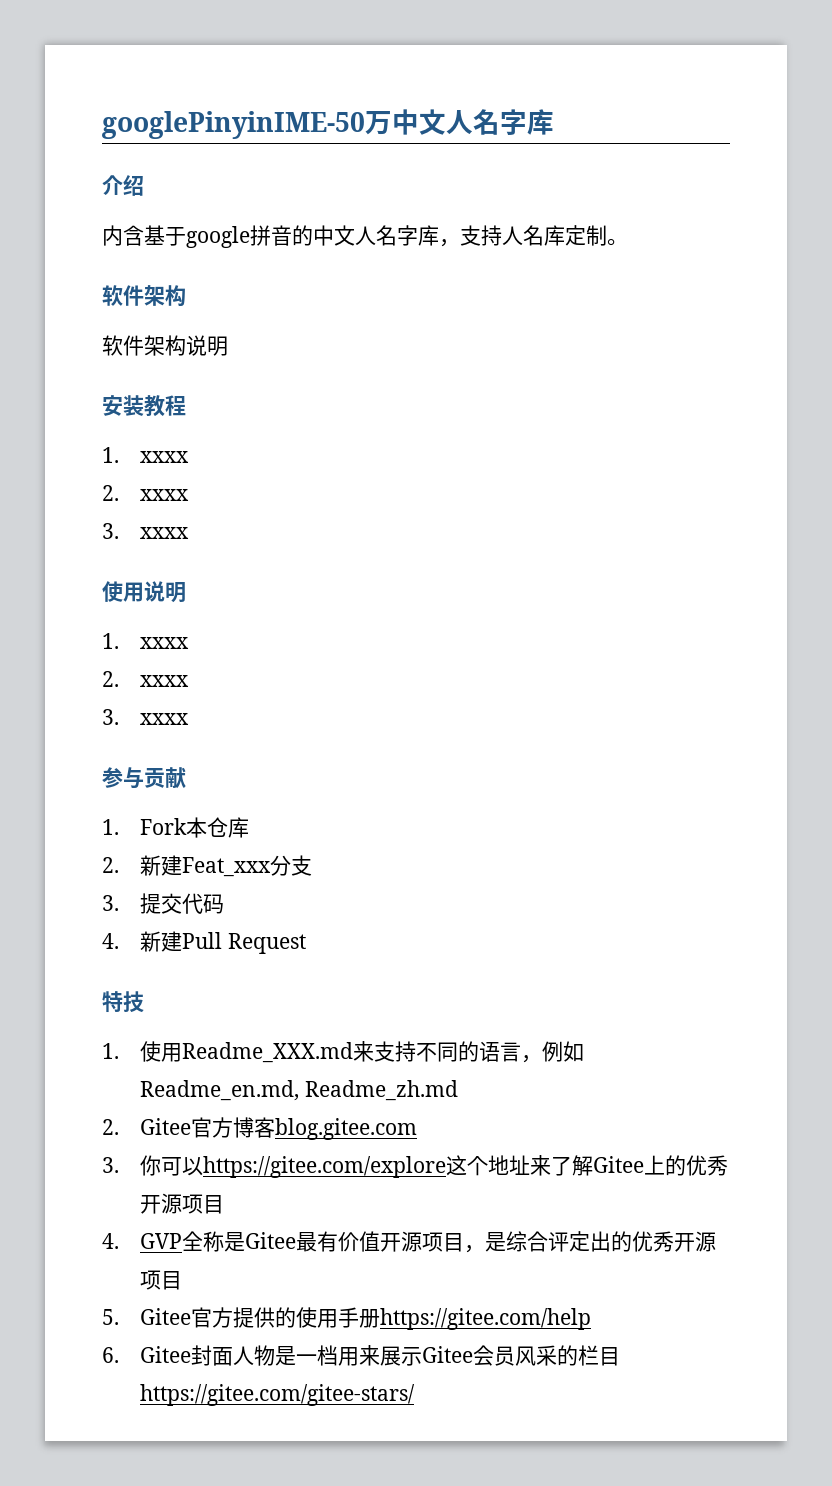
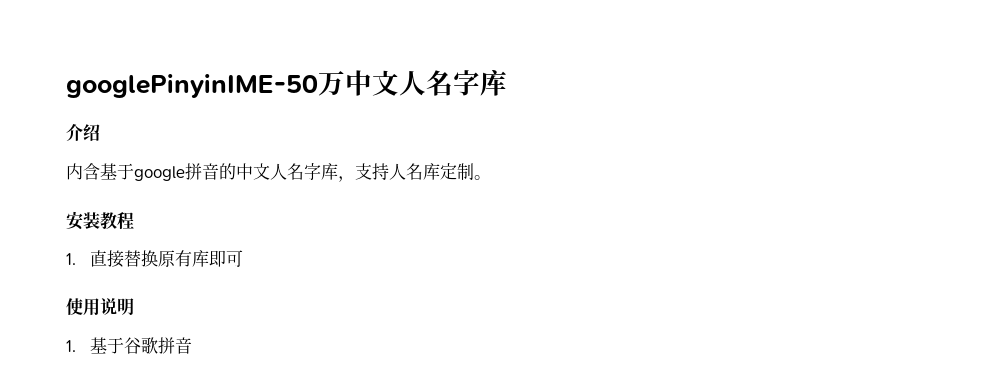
  内含基于google拼音的中文人名字库，支持人名库定制。
- 软件架构
- 软件架构说明
  安装教程
- 1. xxxx
- 2. xxxx
- 3. xxxx
+ 1.直接替换原有库即可
  使用说明
- 1. xxxx
- 2. xxxx
- 3. xxxx
- 参与贡献
- 1. Fork本仓库
- 2.新建Feat_xxx分支
- 3.提交代码
- 4.新建Pull Request
- 特技
- 1.使用Readme_XXX.md来支持不同的语言，例如Readme_en.md, Readme_zh.md
- 2. Gitee官方博客blog.gitee.com
- 3.你可以https://gitee.com/explore这个地址来了解Gitee上的优秀开源项目
- 4. GVP全称是Gitee最有价值开源项目，是综合评定出的优秀开源项目
- 5. Gitee官方提供的使用手册https://gitee.com/help
- 6. Gitee封面人物是一档用来展示Gitee会员风采的栏目https://gitee.com/gitee-stars/
+ 1.基于谷歌拼音

